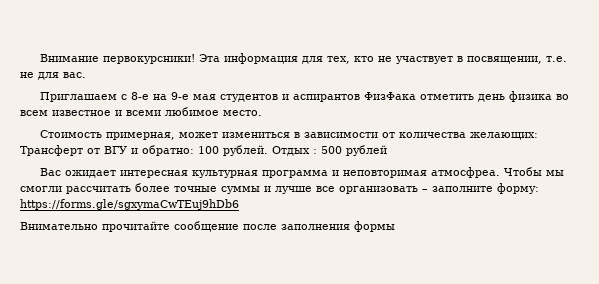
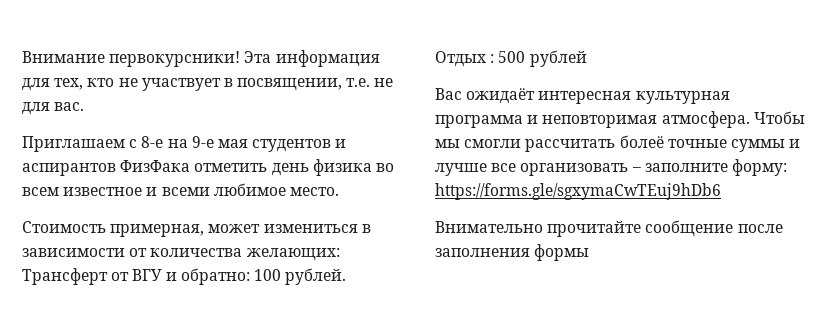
- Вас ожидает интересная культурная программа и неповторимая атмосфреа.
+ Вас ожидаёт интересная культурная программа и неповторимая атмосфера.
- Чтобы мы смогли рассчитать более точные суммы и лучше все организовать – заполните форму: https://forms.gle/sgxymaCwTEuj9hDb6
+ Чтобы мы смогли рассчитать болеё точные суммы и лучше все организовать – заполните форму: https://forms.gle/sgxymaCwTEuj9hDb6

